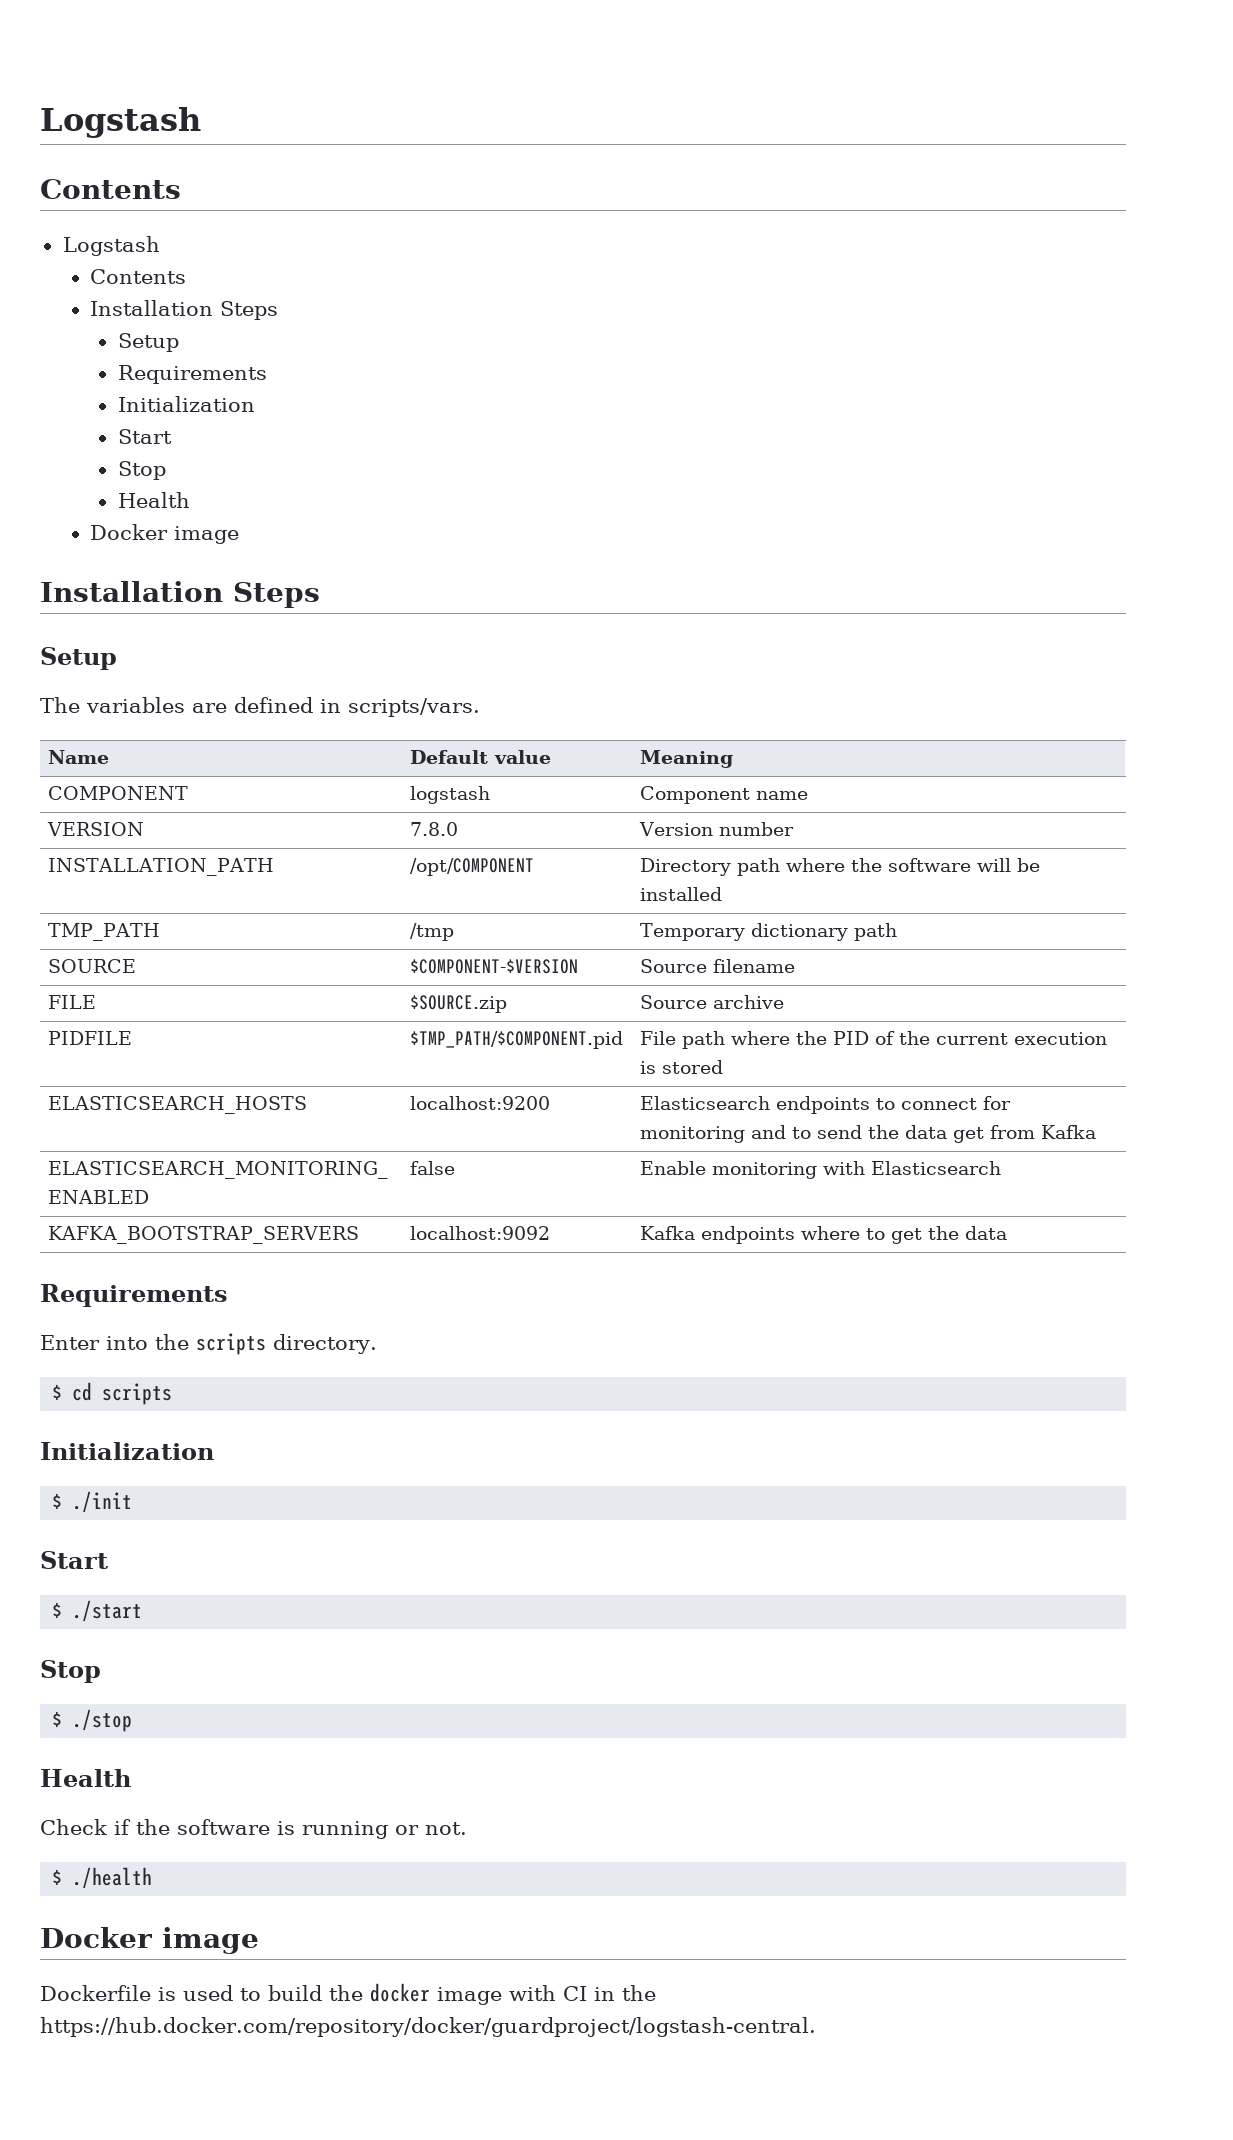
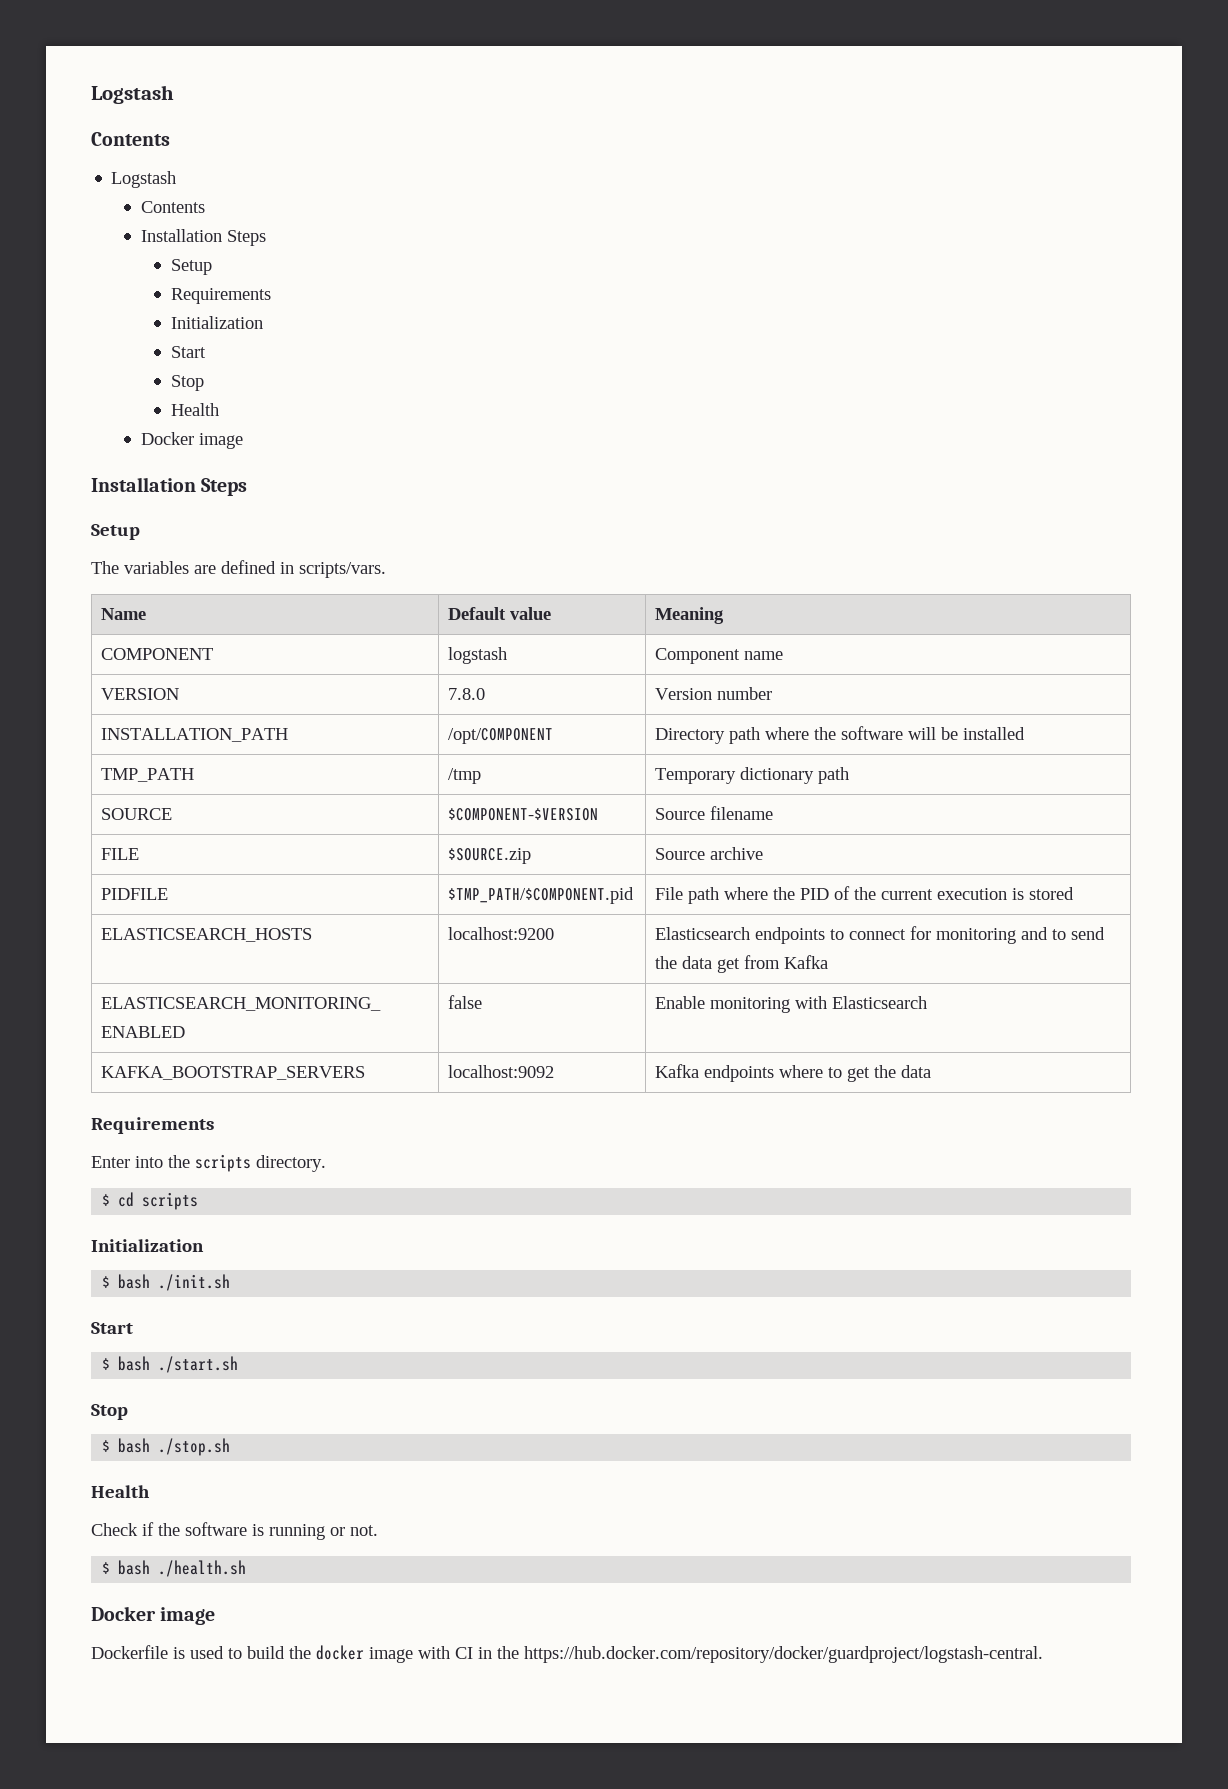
- $ ./init
+ $ bash ./init.sh
- $ ./start
+ $ bash ./start.sh
- $ ./stop
+ $ bash ./stop.sh
- $ ./health
+ $ bash ./health.sh

